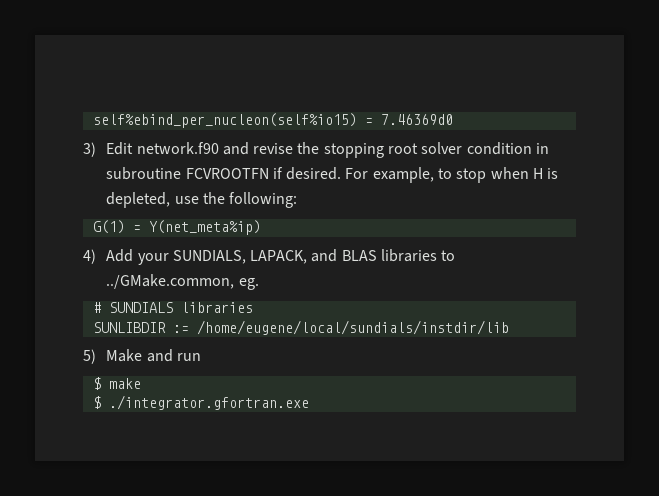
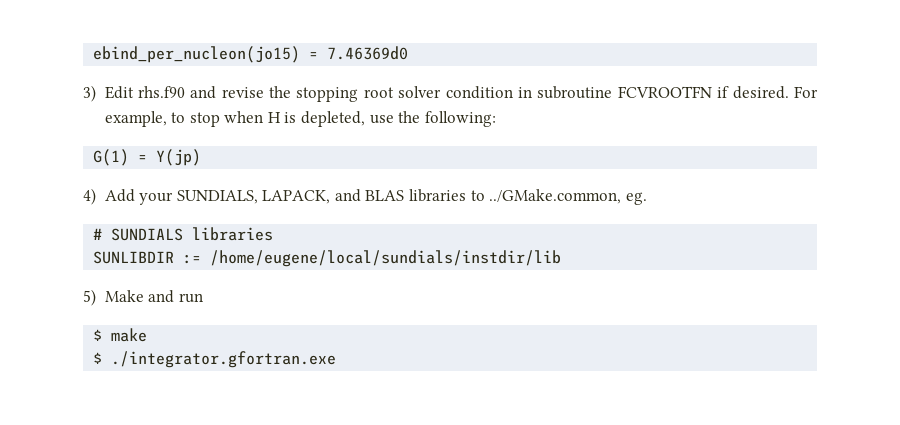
- self%ebind_per_nucleon(self%io15) = 7.46369d0
+ ebind_per_nucleon(jo15) = 7.46369d0
- 3) Edit network.f90 and revise the stopping root solver condition in subroutine FCVROOTFN if desired.
+ 3) Edit rhs.f90 and revise the stopping root solver condition in subroutine FCVROOTFN if desired.
- G(1) = Y(net_meta%ip)
+ G(1) = Y(jp)

